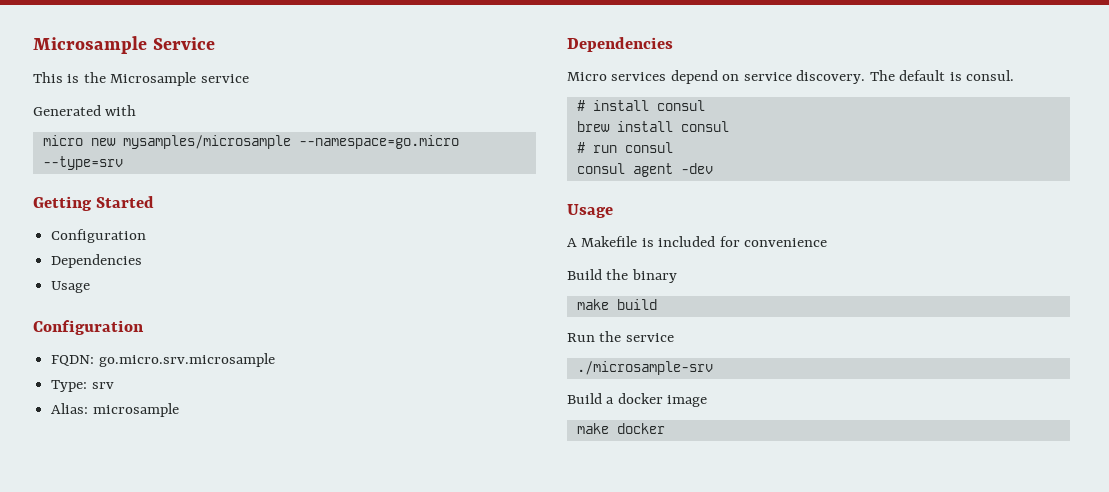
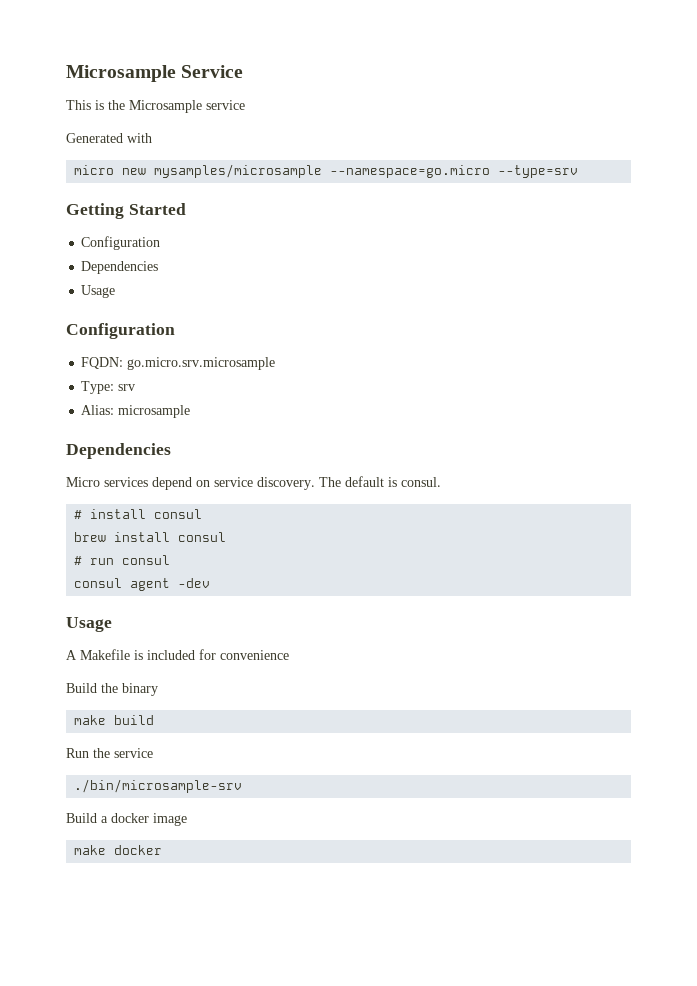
- ./microsample-srv
+ ./bin/microsample-srv

